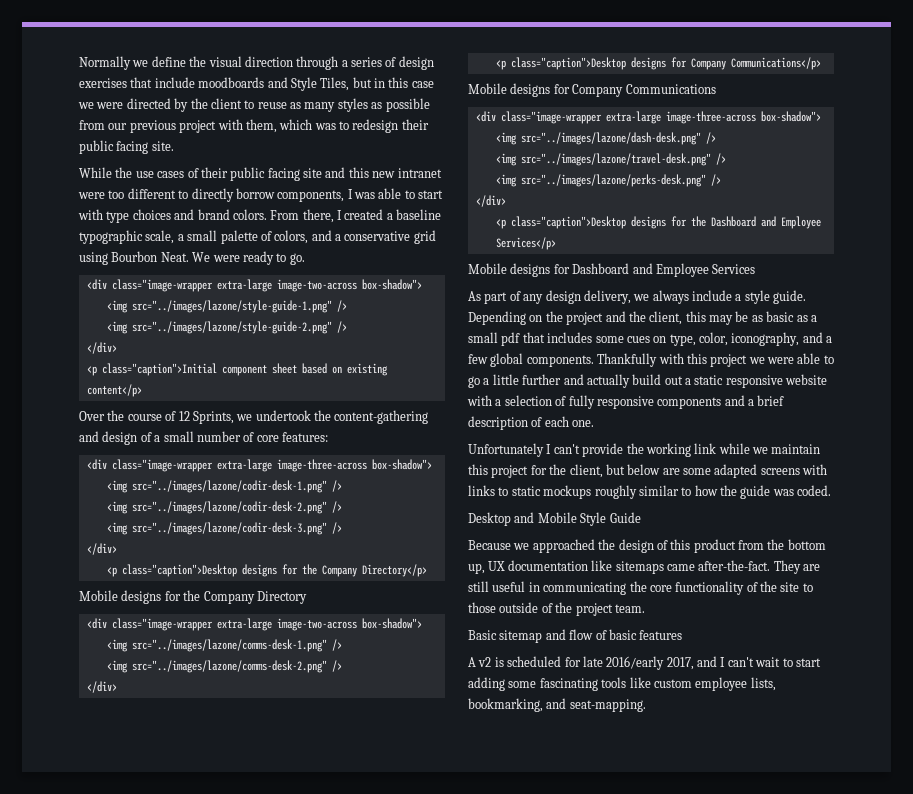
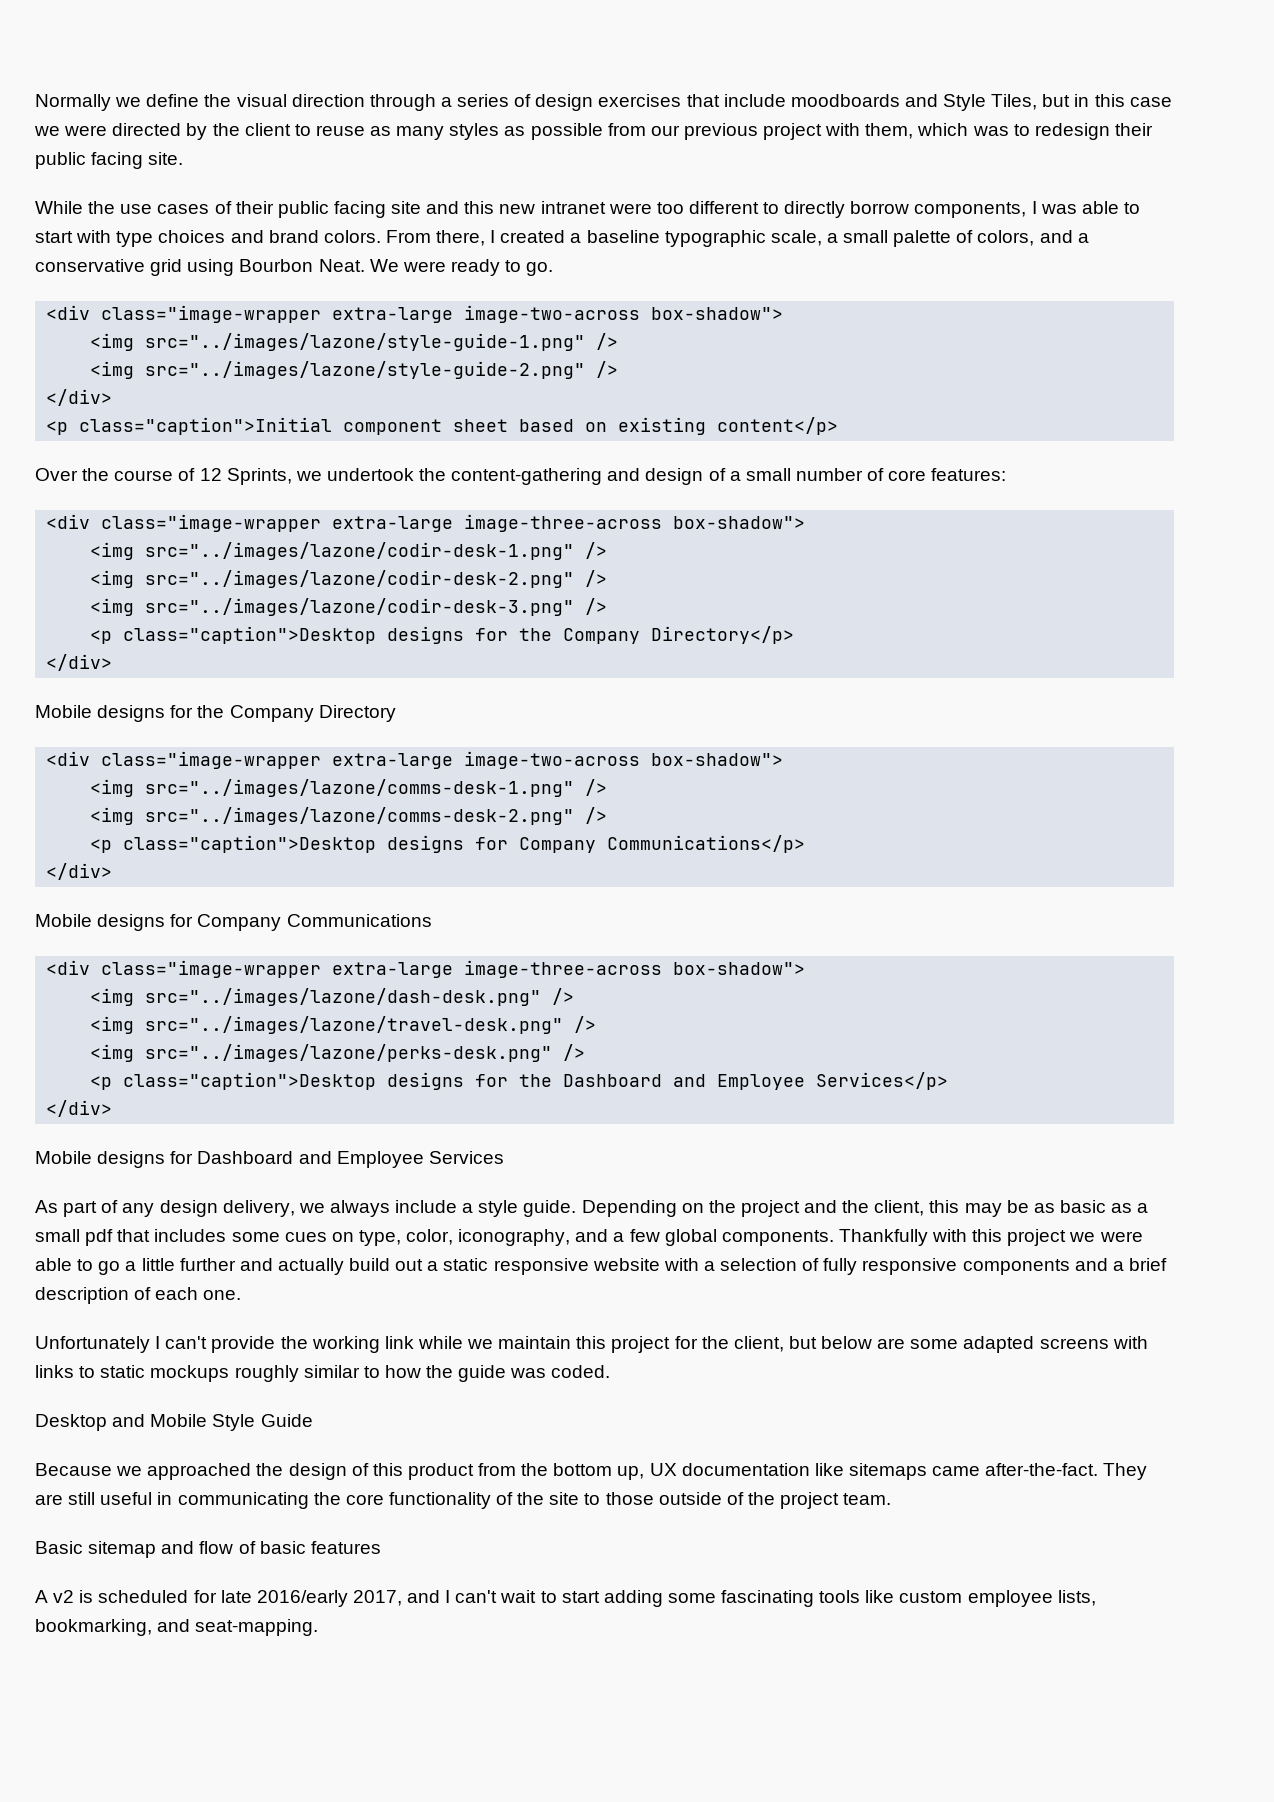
  <img src="../images/lazone/codir-desk-3.png" />
- </div>
  <p class="caption">Desktop designs for the Company Directory</p>
+ </div>
  <img src="../images/lazone/comms-desk-2.png" />
- </div>
  <p class="caption">Desktop designs for Company Communications</p>
+ </div>
  <img src="../images/lazone/perks-desk.png" />
- </div>
  <p class="caption">Desktop designs for the Dashboard and Employee Services</p>
+ </div>

